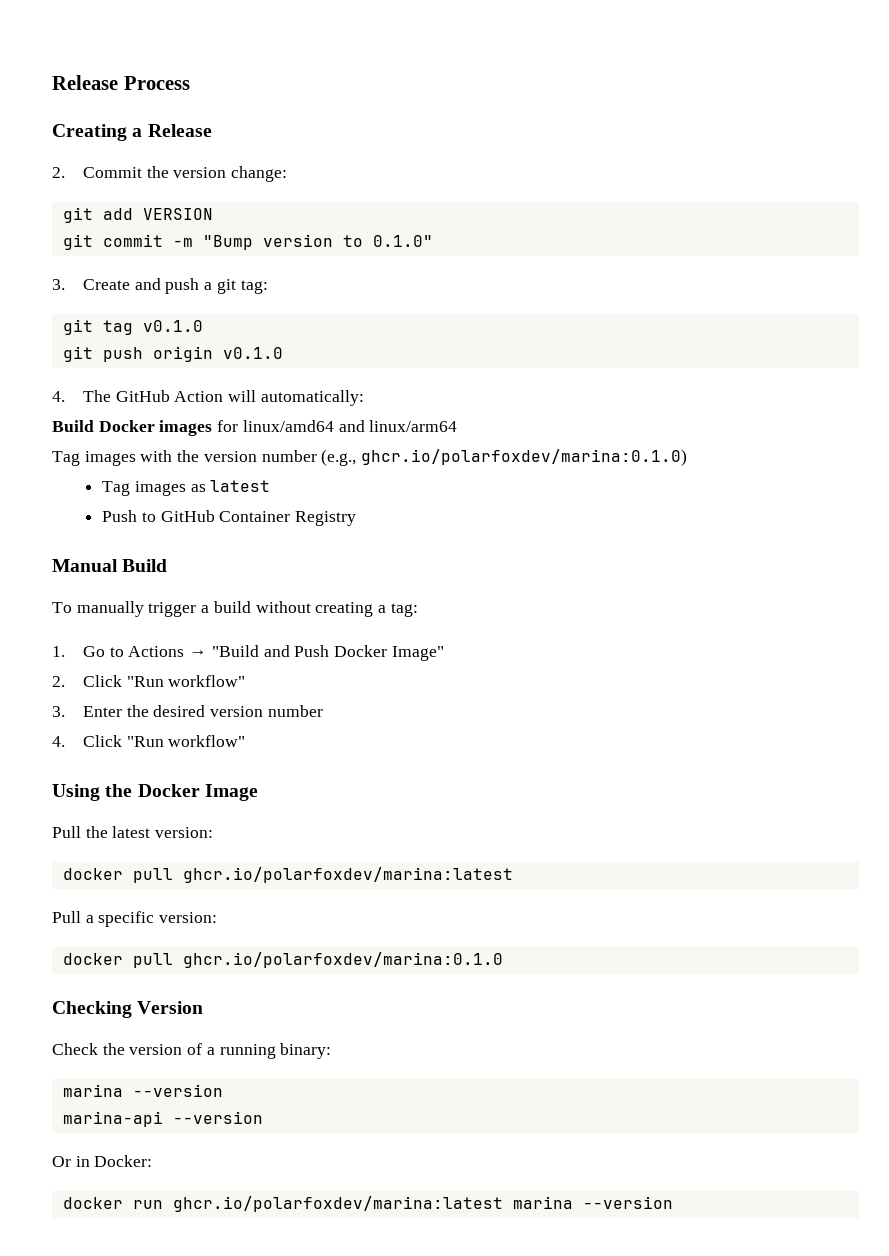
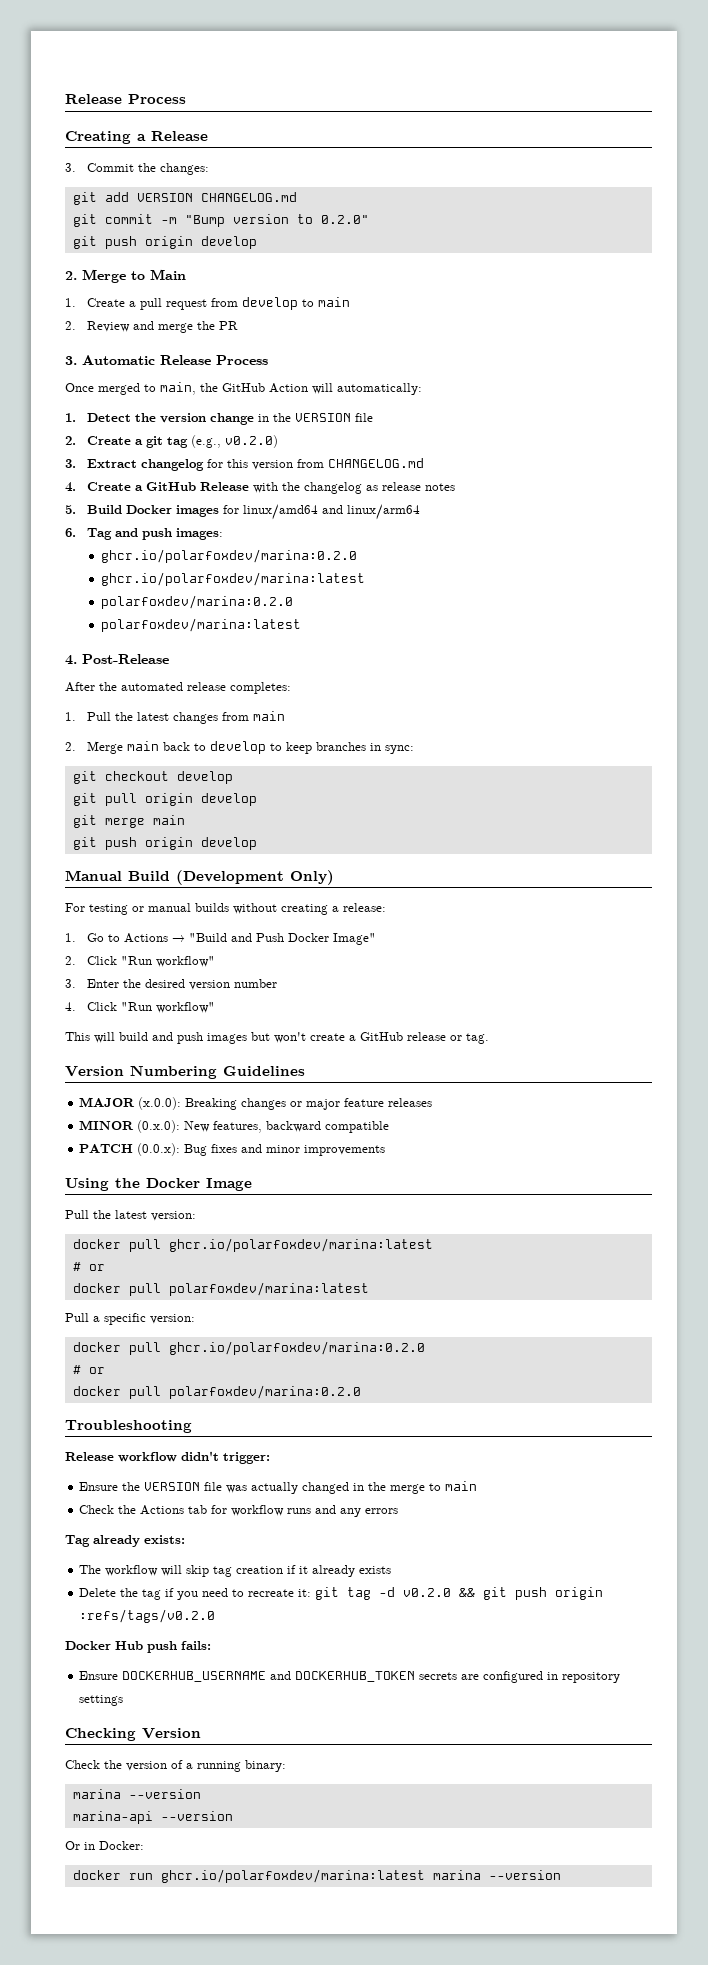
- 2. Commit the version change:
+ 3. Commit the changes:
- git add VERSION
+ git add VERSION CHANGELOG.md
- git commit -m "Bump version to 0.1.0"
- 3. Create and push a git tag:
- git tag v0.1.0
- git push origin v0.1.0
- 4. The GitHub Action will automatically:
- Build Docker images for linux/amd64 and linux/arm64
+ git commit -m "Bump version to 0.2.0"
+ git push origin develop
+ 2. Merge to Main
+ 1. Create a pull request from develop to main
+ 2. Review and merge the PR
+ 3. Automatic Release Process
+ Once merged to main, the GitHub Action will automatically:
+ 1. Detect the version change in the VERSION file
+ 2. Create a git tag (e.g., v0.2.0)
+ 3. Extract changelog for this version from CHANGELOG.md
+ 4. Create a GitHub Release with the changelog as release notes
+ 5. Build Docker images for linux/amd64 and linux/arm64
- Tag images with the version number (e.g., ghcr.io/polarfoxdev/marina:0.1.0)
- Tag images as latest
- Push to GitHub Container Registry
- Manual Build
- To manually trigger a build without creating a tag:
+ 6. Tag and push images:
+ ghcr.io/polarfoxdev/marina:0.2.0
+ ghcr.io/polarfoxdev/marina:latest
+ polarfoxdev/marina:0.2.0
+ polarfoxdev/marina:latest
+ 4. Post-Release
+ After the automated release completes:
+ 1. Pull the latest changes from main
+ 2. Merge main back to develop to keep branches in sync:
+ git checkout develop
+ git pull origin develop
+ git merge main
+ git push origin develop
+ Manual Build (Development Only)
+ For testing or manual builds without creating a release:
+ This will build and push images but won't create a GitHub release or tag.
+ Version Numbering Guidelines
+ MAJOR (x.0.0): Breaking changes or major feature releases
+ MINOR (0.x.0): New features, backward compatible
+ PATCH (0.0.x): Bug fixes and minor improvements
  docker pull ghcr.io/polarfoxdev/marina:latest
+ # or
+ docker pull polarfoxdev/marina:latest
- docker pull ghcr.io/polarfoxdev/marina:0.1.0
+ docker pull ghcr.io/polarfoxdev/marina:0.2.0
+ # or
+ docker pull polarfoxdev/marina:0.2.0
+ Troubleshooting
+ Release workflow didn't trigger:
+ Ensure the VERSION file was actually changed in the merge to main
+ Check the Actions tab for workflow runs and any errors
+ Tag already exists:
+ The workflow will skip tag creation if it already exists
+ Delete the tag if you need to recreate it: git tag -d v0.2.0 && git push origin :refs/tags/v0.2.0
+ Docker Hub push fails:
+ Ensure DOCKERHUB_USERNAME and DOCKERHUB_TOKEN secrets are configured in repository settings

